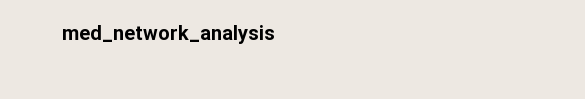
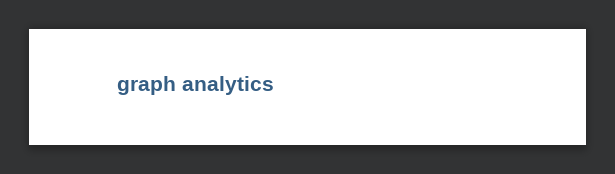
- med_network_analysis
+ graph analytics

